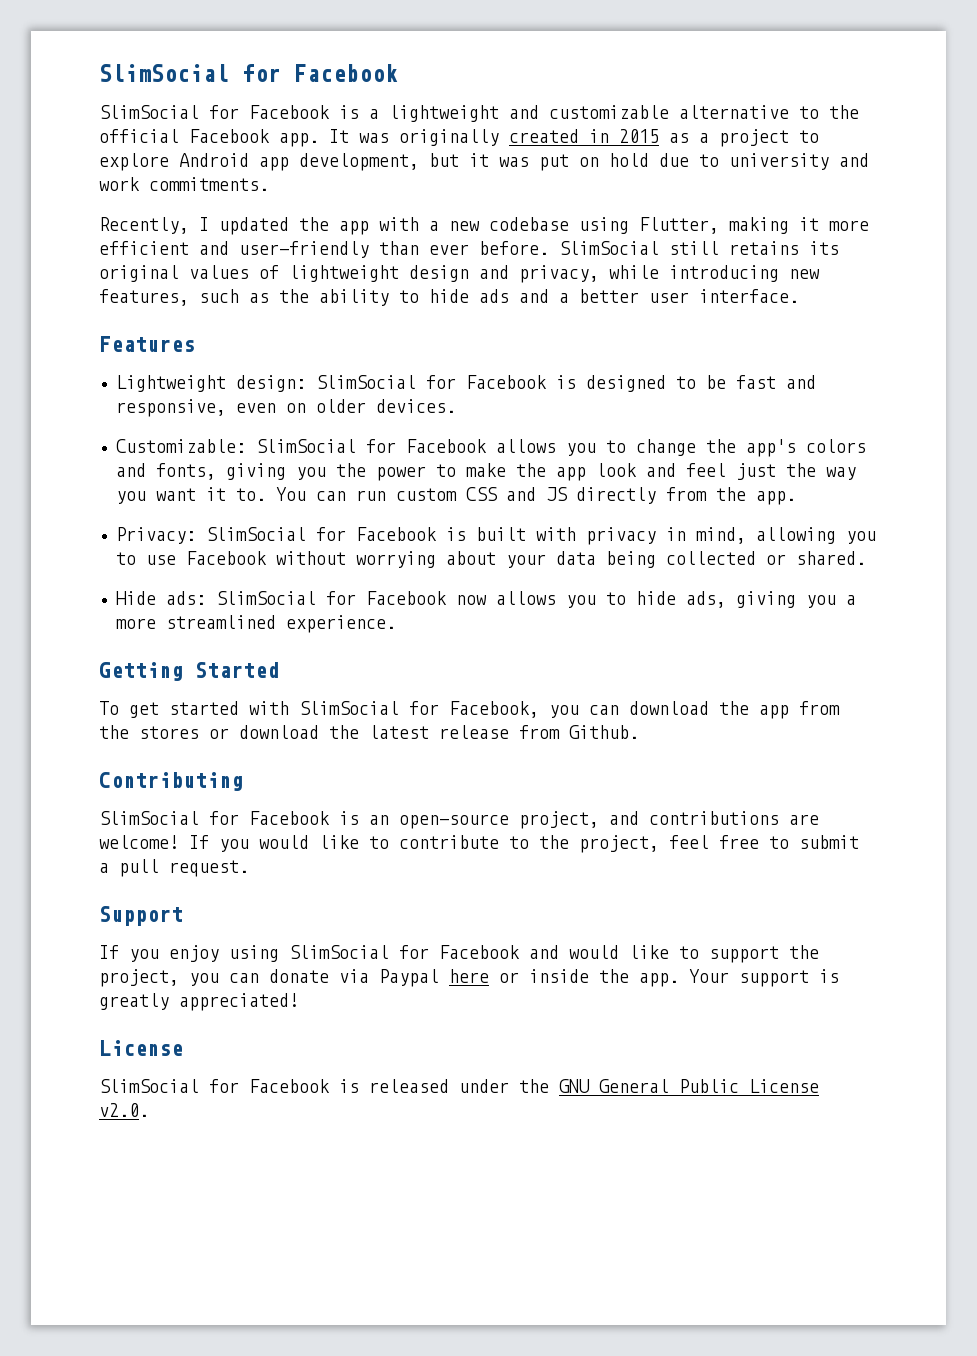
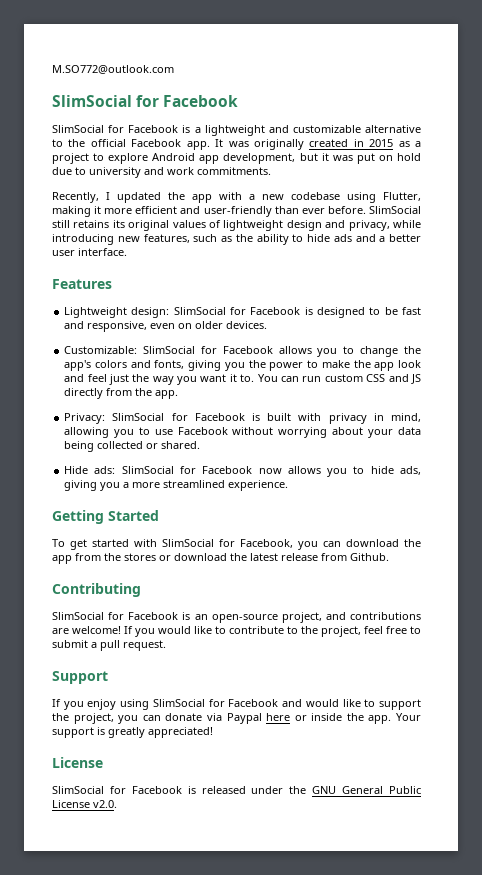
+ M.SO772@outlook.com

